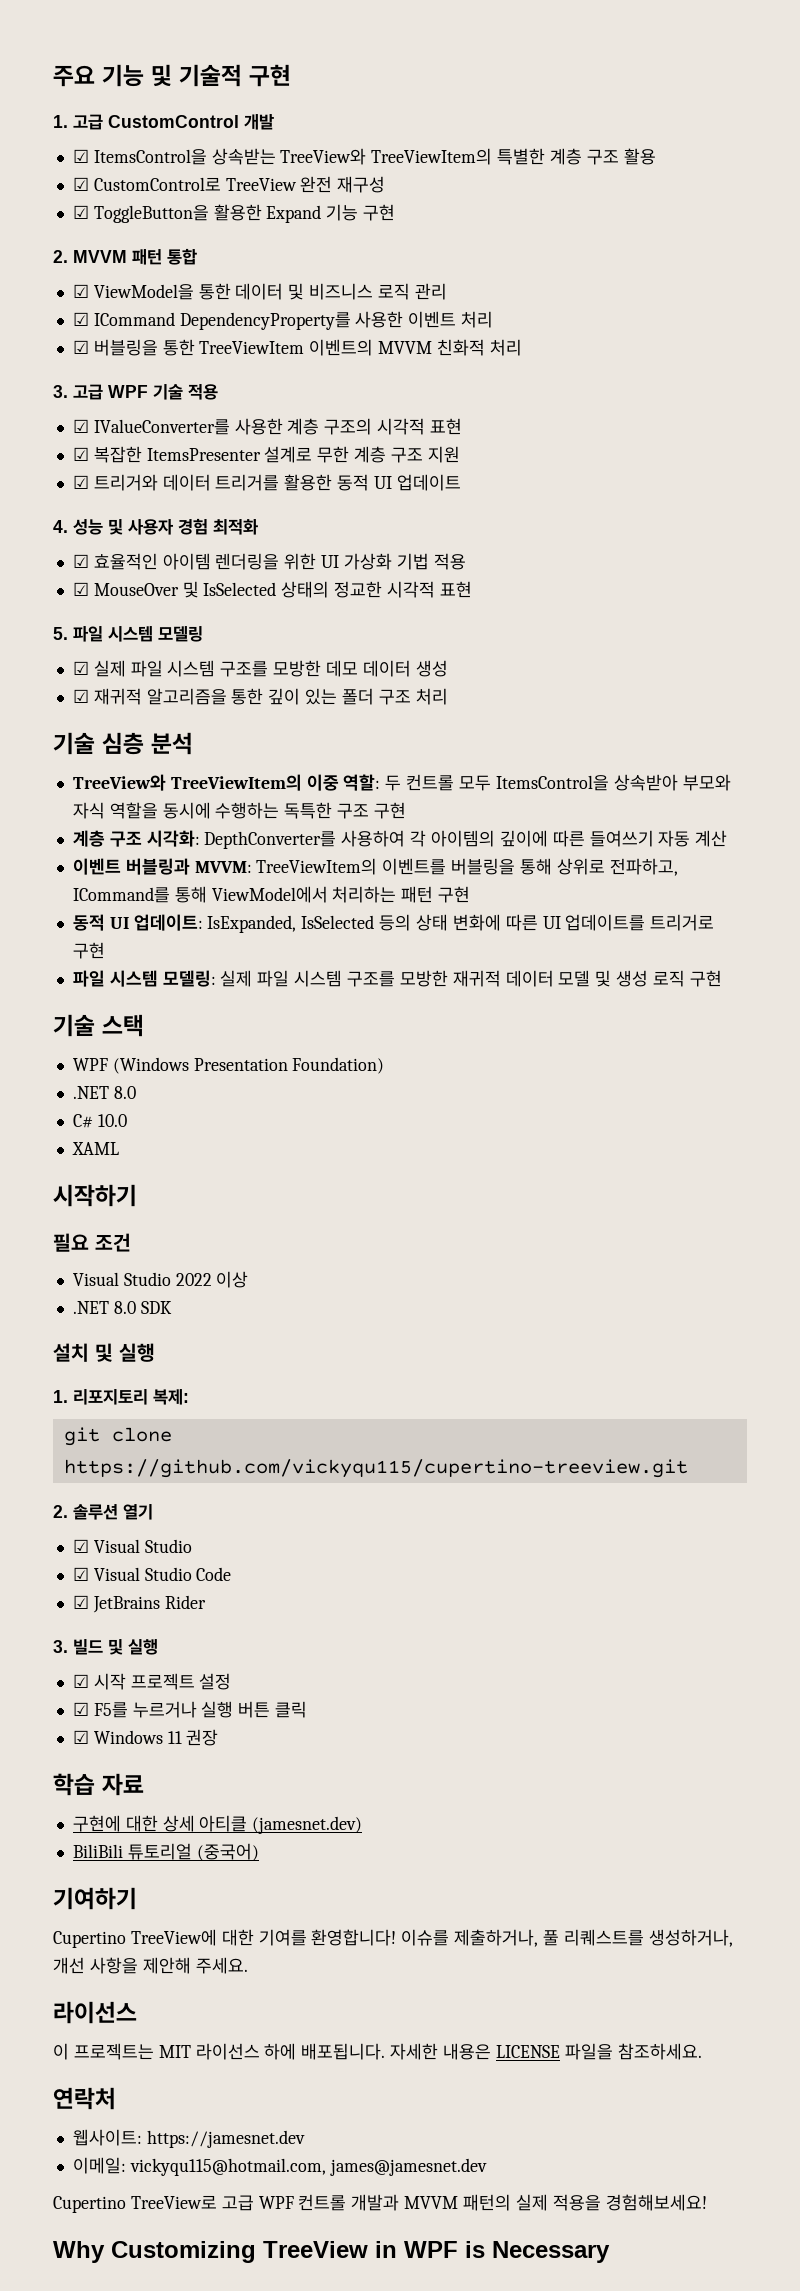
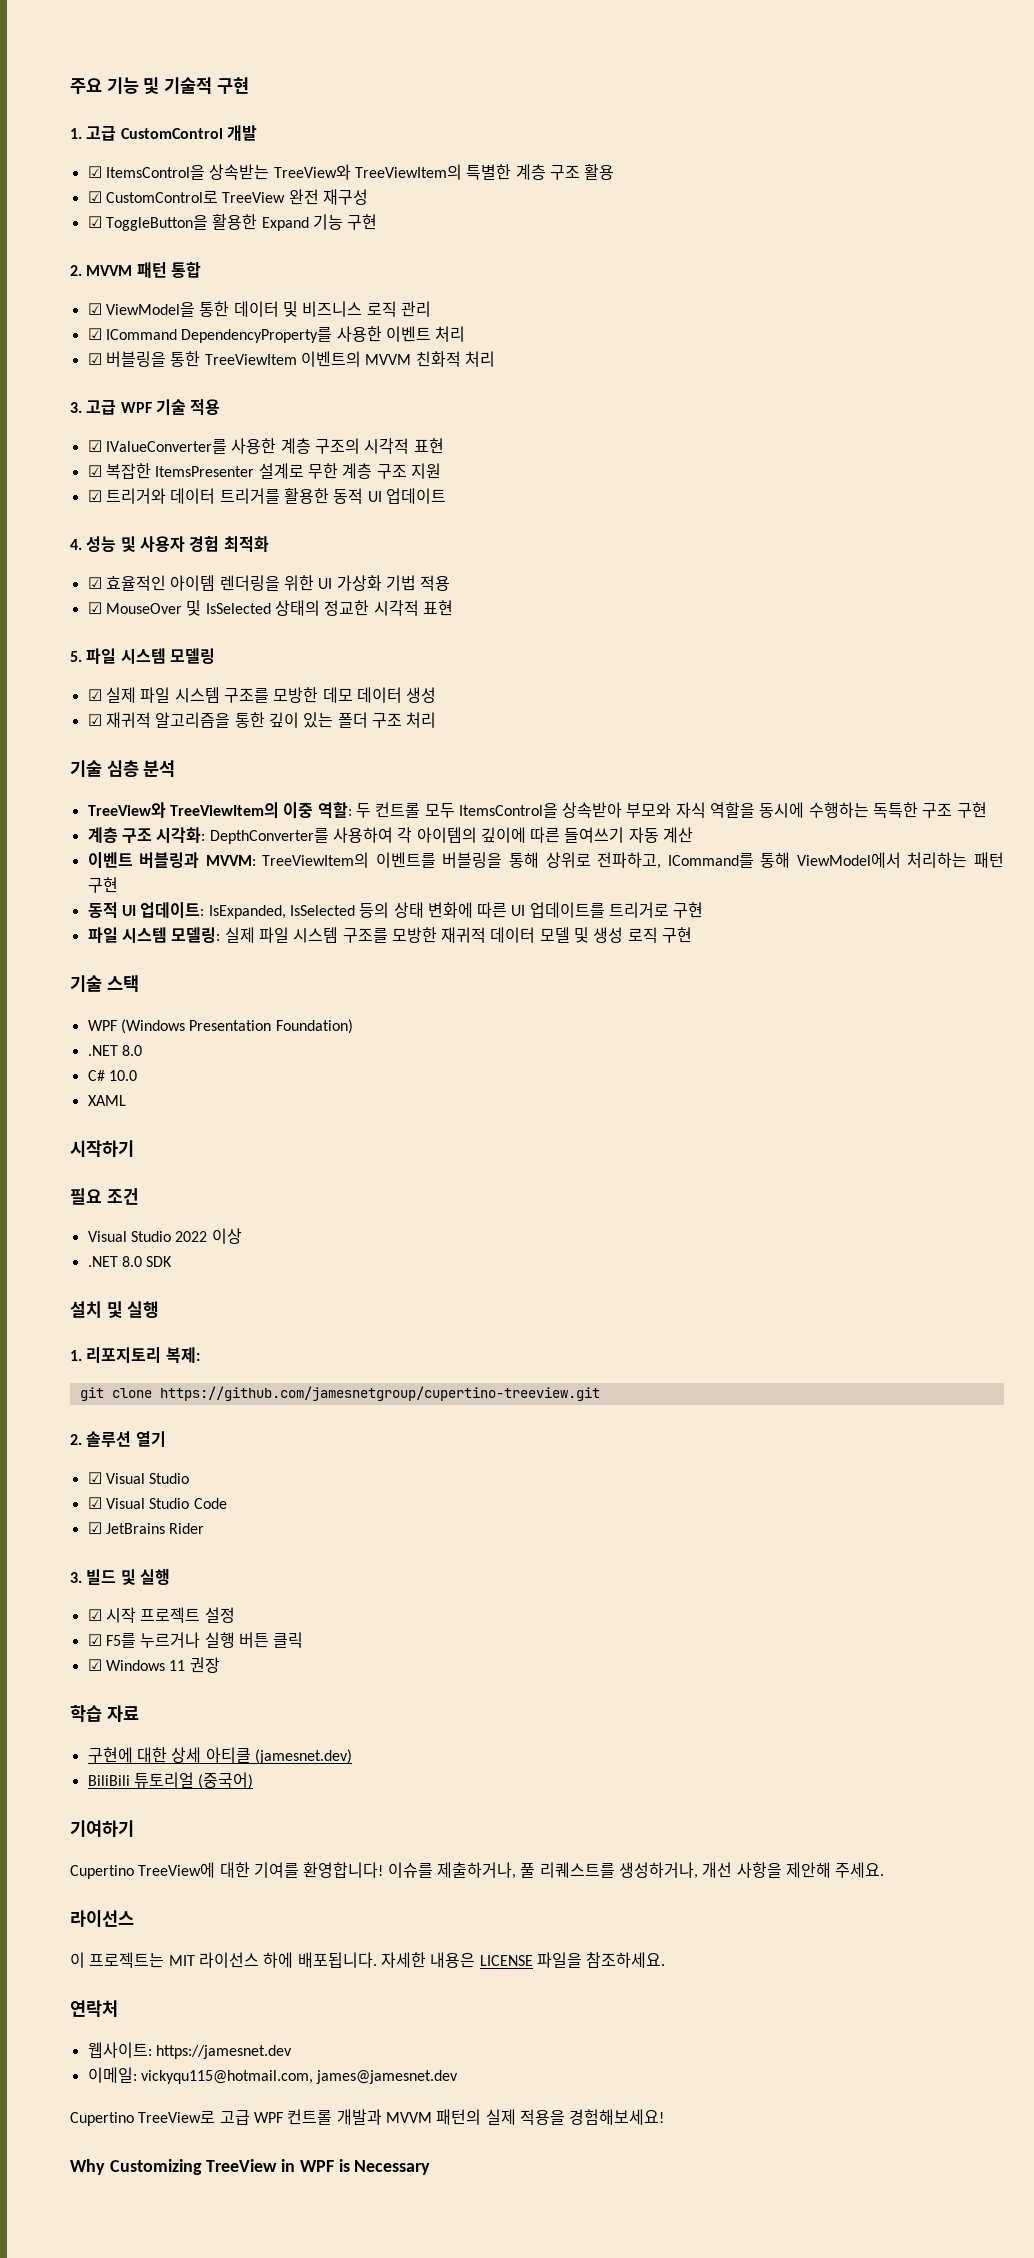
- git clone https://github.com/vickyqu115/cupertino-treeview.git
+ git clone https://github.com/jamesnetgroup/cupertino-treeview.git

